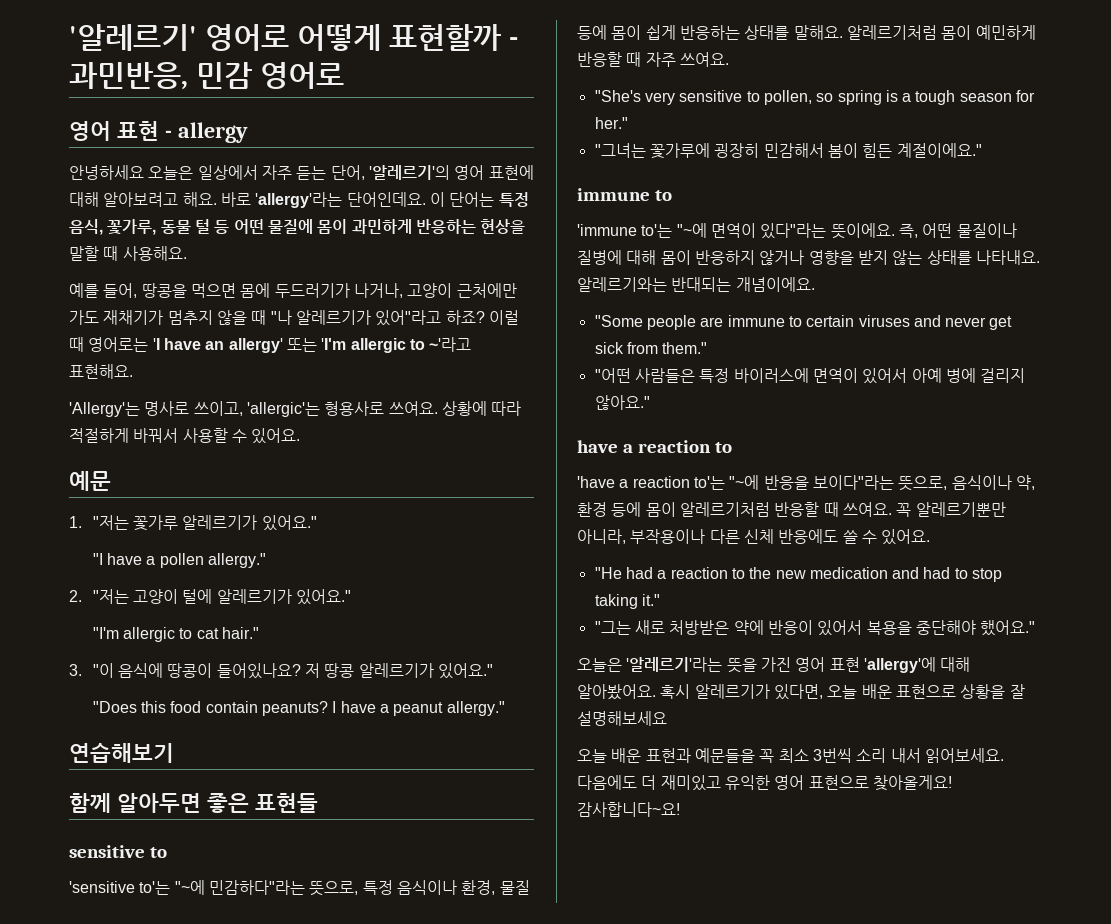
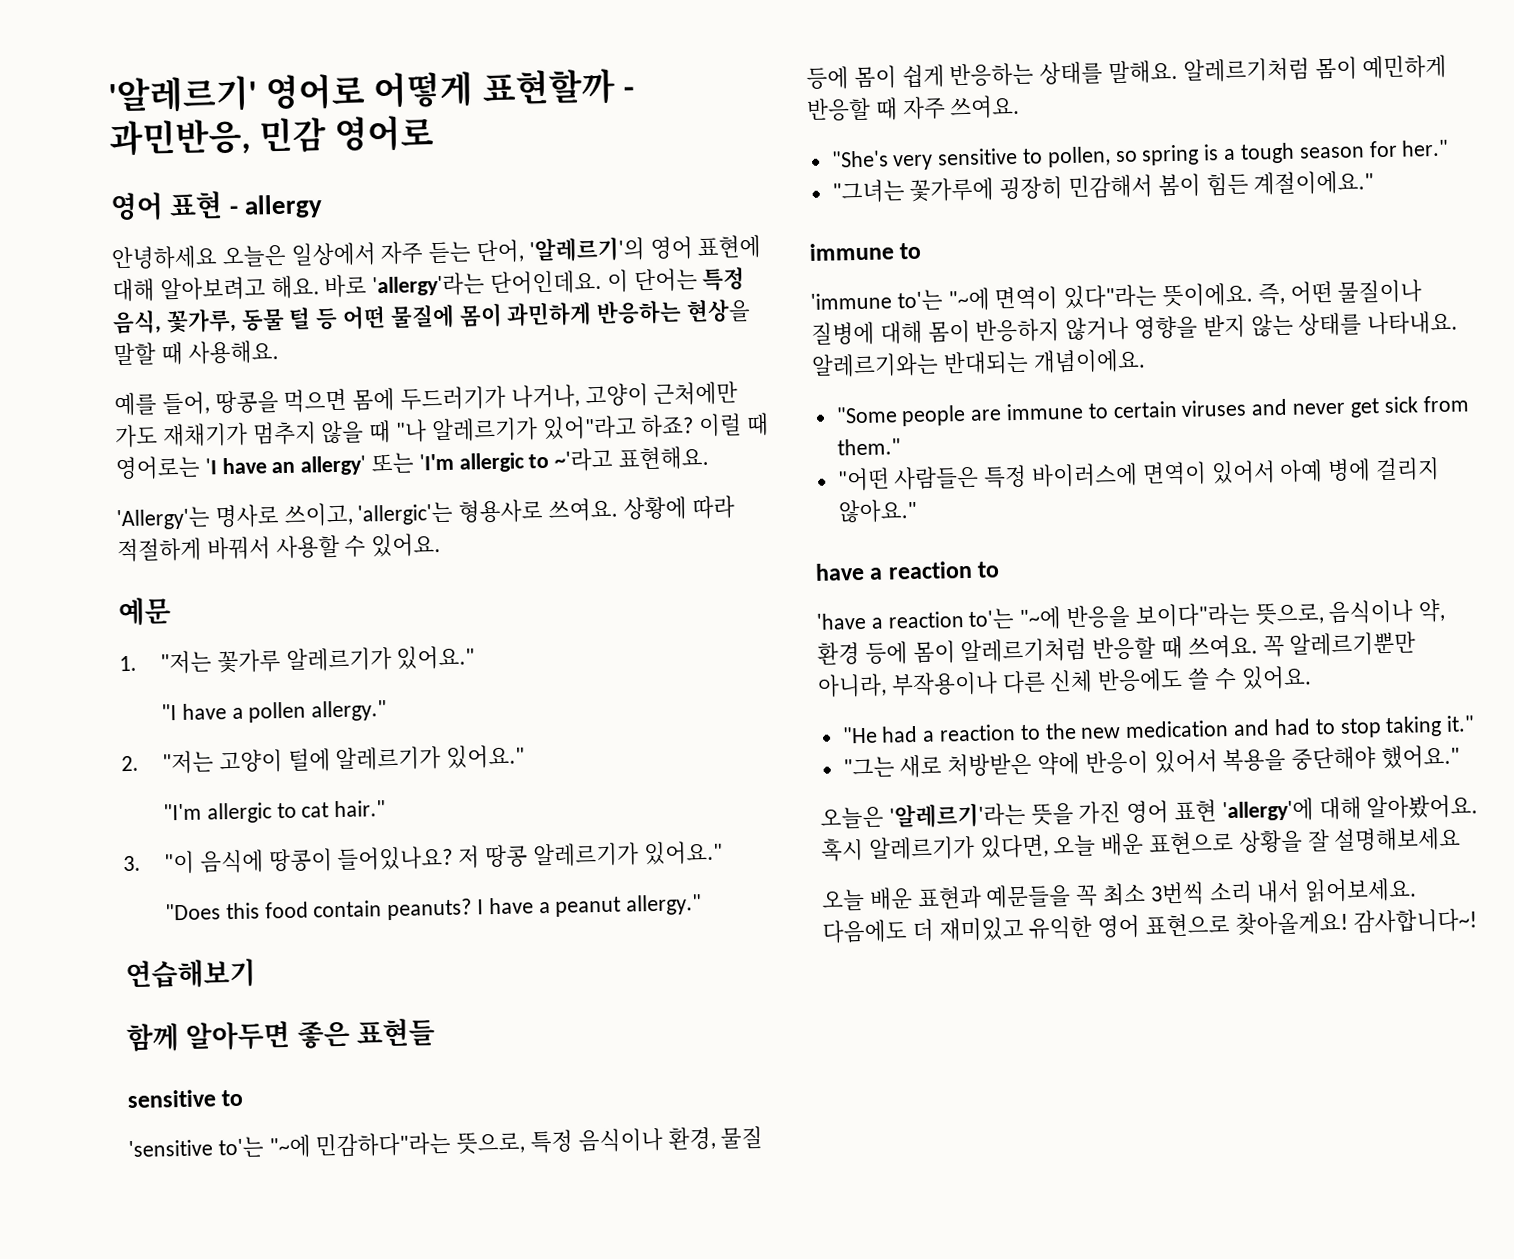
- 감사합니다~요!
+ 감사합니다~!

